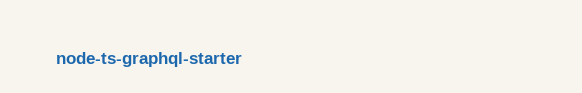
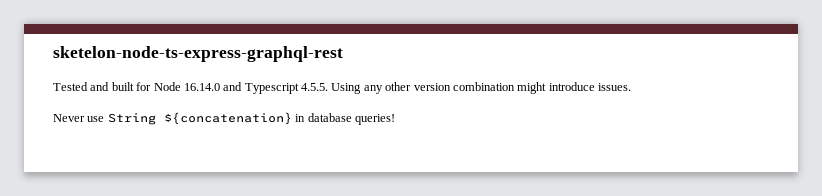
- node-ts-graphql-starter
+ sketelon-node-ts-express-graphql-rest
+ Tested and built for Node 16.14.0 and Typescript 4.5.5. Using any other version combination might introduce issues.
+ Never use String ${concatenation} in database queries!

